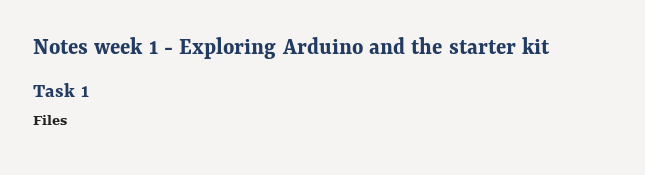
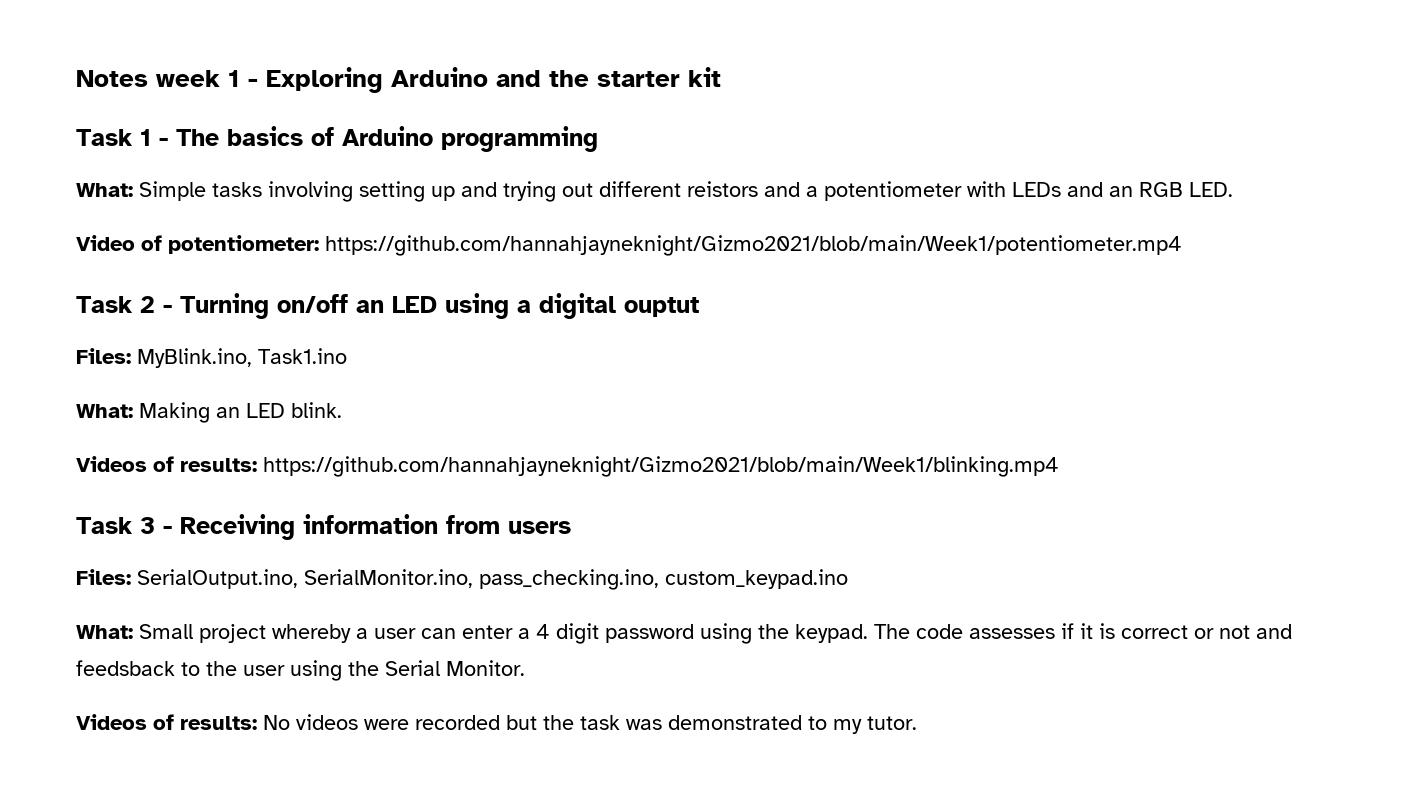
- Task 1
- Files
+ Task 1 - The basics of Arduino programming
+ What: Simple tasks involving setting up and trying out different reistors and a potentiometer with LEDs and an RGB LED.
+ Video of potentiometer: https://github.com/hannahjayneknight/Gizmo2021/blob/main/Week1/potentiometer.mp4
+ Task 2 - Turning on/off an LED using a digital ouptut
+ Files: MyBlink.ino, Task1.ino
+ What: Making an LED blink.
+ Videos of results: https://github.com/hannahjayneknight/Gizmo2021/blob/main/Week1/blinking.mp4
+ Task 3 - Receiving information from users
+ Files: SerialOutput.ino, SerialMonitor.ino, pass_checking.ino, custom_keypad.ino
+ What: Small project whereby a user can enter a 4 digit password using the keypad. The code assesses if it is correct or not and feedsback to the user using the Serial Monitor.
+ Videos of results: No videos were recorded but the task was demonstrated to my tutor.

